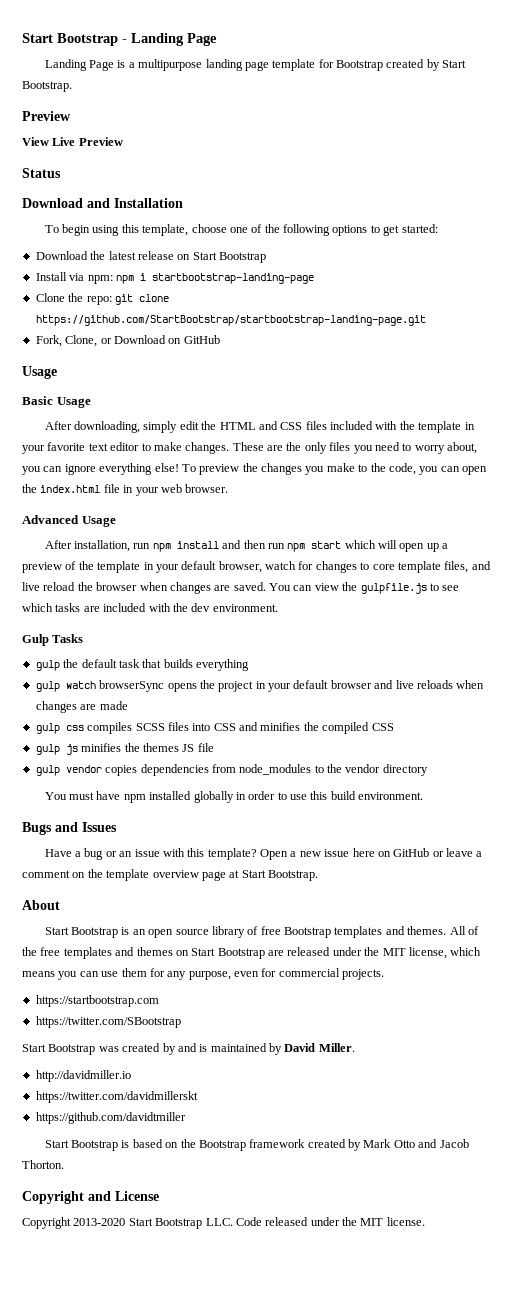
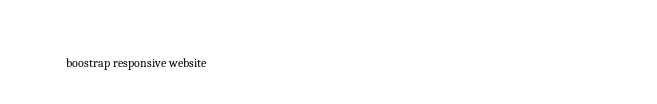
- Start Bootstrap - Landing Page
- Landing Page is a multipurpose landing page template for Bootstrap created by Start Bootstrap.
- Preview
- View Live Preview
- Status
- Download and Installation
- To begin using this template, choose one of the following options to get started:
- Download the latest release on Start Bootstrap
- Install via npm: npm i startbootstrap-landing-page
- Clone the repo: git clone https://github.com/StartBootstrap/startbootstrap-landing-page.git
- Fork, Clone, or Download on GitHub
- Usage
- Basic Usage
- After downloading, simply edit the HTML and CSS files included with the template in your favorite text editor to make changes. These are the only files you need to worry about, you can ignore everything else! To preview the changes you make to the code, you can open the index.html file in your web browser.
- Advanced Usage
- After installation, run npm install and then run npm start which will open up a preview of the template in your default browser, watch for changes to core template files, and live reload the browser when changes are saved. You can view the gulpfile.js to see which tasks are included with the dev environment.
- Gulp Tasks
- gulp the default task that builds everything
- gulp watch browserSync opens the project in your default browser and live reloads when changes are made
- gulp css compiles SCSS files into CSS and minifies the compiled CSS
- gulp js minifies the themes JS file
- gulp vendor copies dependencies from node_modules to the vendor directory
- You must have npm installed globally in order to use this build environment.
- Bugs and Issues
- Have a bug or an issue with this template? Open a new issue here on GitHub or leave a comment on the template overview page at Start Bootstrap.
- About
- Start Bootstrap is an open source library of free Bootstrap templates and themes. All of the free templates and themes on Start Bootstrap are released under the MIT license, which means you can use them for any purpose, even for commercial projects.
- https://startbootstrap.com
- https://twitter.com/SBootstrap
- Start Bootstrap was created by and is maintained by David Miller.
- http://davidmiller.io
- https://twitter.com/davidmillerskt
- https://github.com/davidtmiller
- Start Bootstrap is based on the Bootstrap framework created by Mark Otto and Jacob Thorton.
- Copyright and License
- Copyright 2013-2020 Start Bootstrap LLC. Code released under the MIT license.
+ boostrap responsive website

